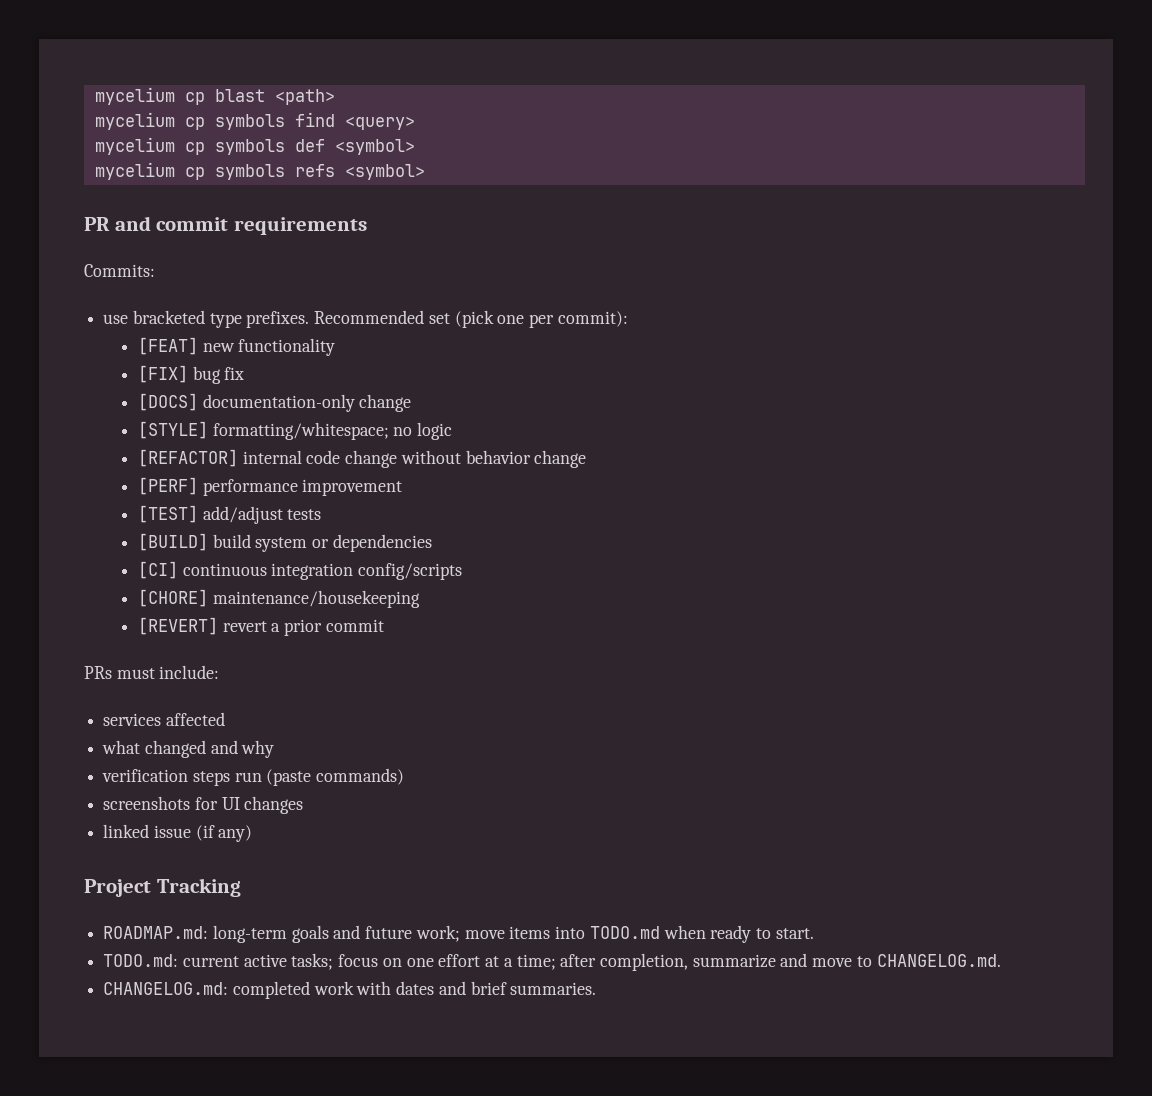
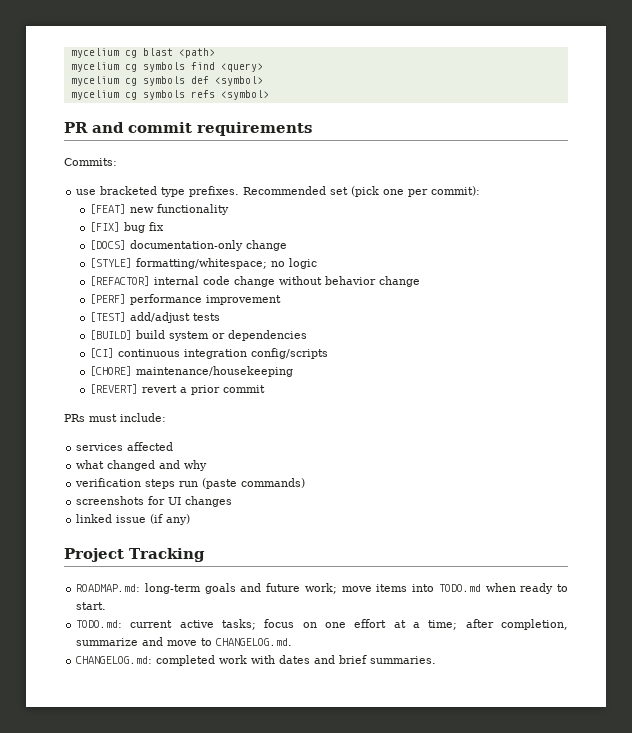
- mycelium cp blast <path>
+ mycelium cg blast <path>
- mycelium cp symbols find <query>
+ mycelium cg symbols find <query>
- mycelium cp symbols def <symbol>
+ mycelium cg symbols def <symbol>
- mycelium cp symbols refs <symbol>
+ mycelium cg symbols refs <symbol>

